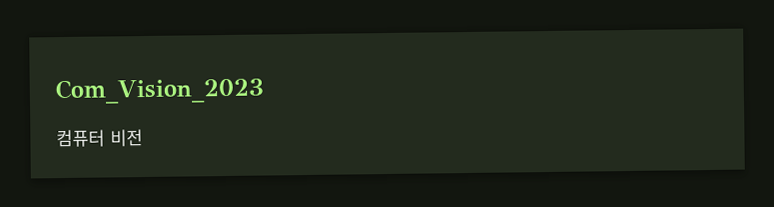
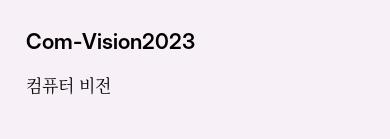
- Com_Vision_2023
+ Com-Vision2023

